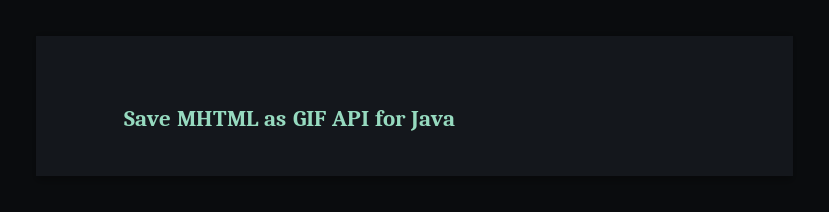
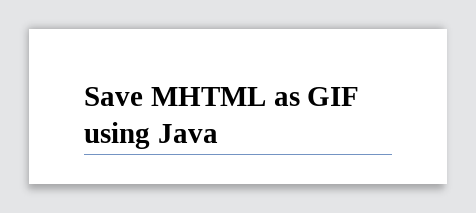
- Save MHTML as GIF API for Java
+ Save MHTML as GIF using Java

